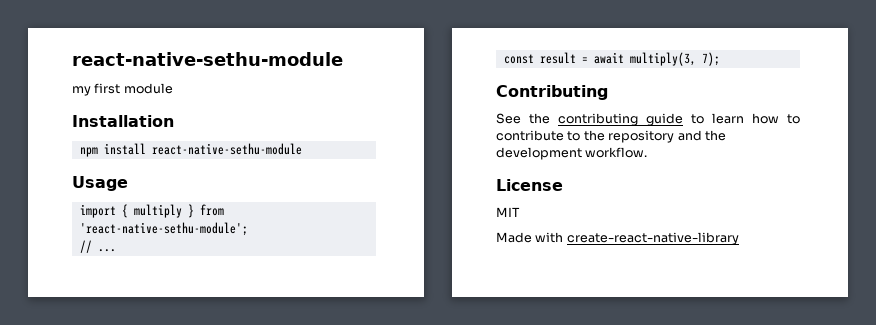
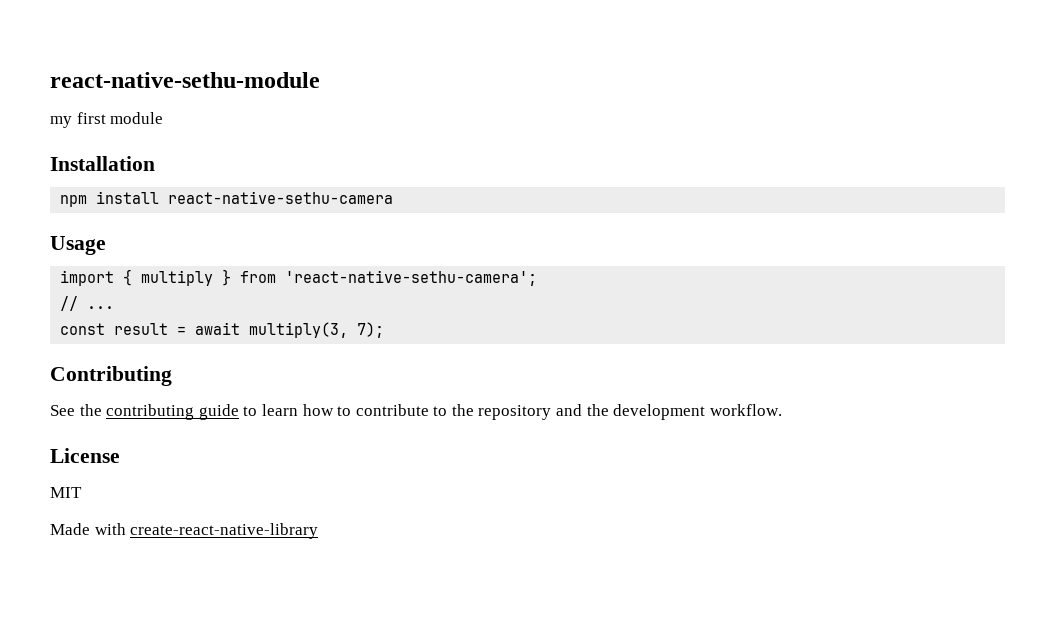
- npm install react-native-sethu-module
+ npm install react-native-sethu-camera
- import { multiply } from 'react-native-sethu-module';
+ import { multiply } from 'react-native-sethu-camera';

